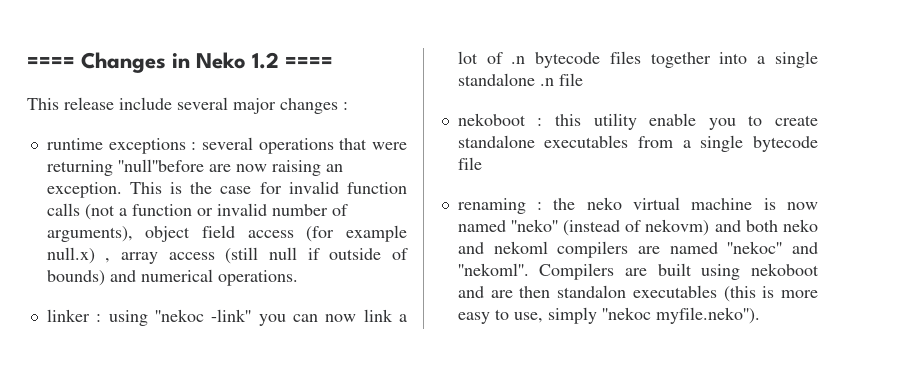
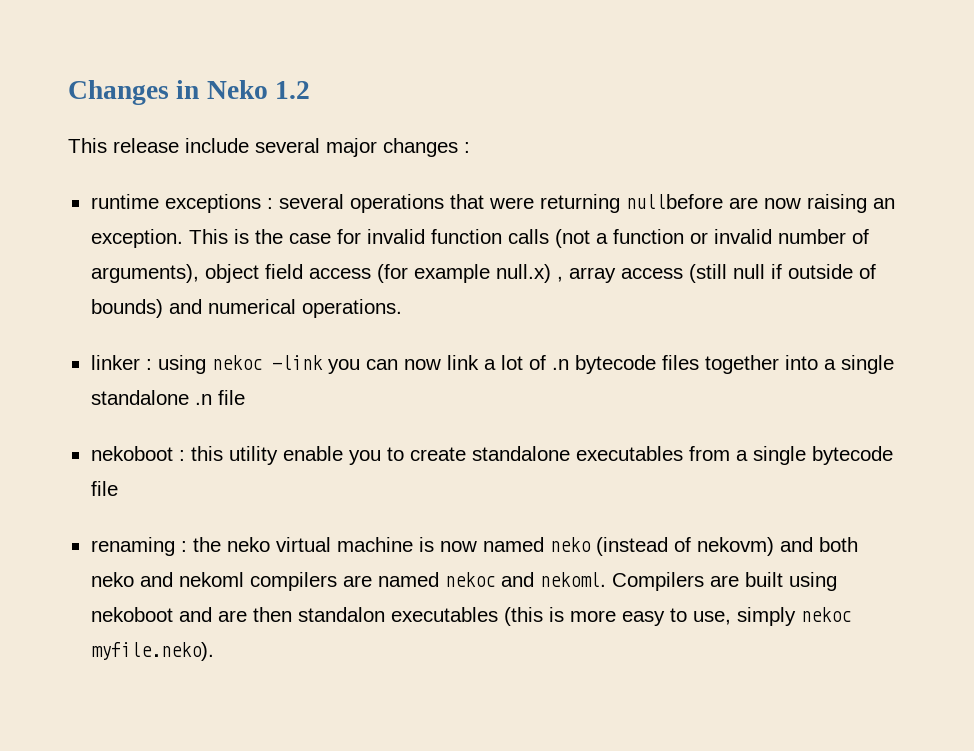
- ==== Changes in Neko 1.2 ====
+ Changes in Neko 1.2
- runtime exceptions : several operations that were returning ''null''before are now raising an exception.
+ runtime exceptions : several operations that were returning nullbefore are now raising an exception.
- linker : using ''nekoc -link'' you can now link a lot of .n bytecode files together into a single standalone .n file
+ linker : using nekoc -link you can now link a lot of .n bytecode files together into a single standalone .n file
- renaming : the neko virtual machine is now named ''neko'' (instead of nekovm) and both neko and nekoml compilers are named ''nekoc'' and ''nekoml''.
+ renaming : the neko virtual machine is now named neko (instead of nekovm) and both neko and nekoml compilers are named nekoc and nekoml.
- Compilers are built using nekoboot and are then standalon executables (this is more easy to use, simply ''nekoc myfile.neko'').
+ Compilers are built using nekoboot and are then standalon executables (this is more easy to use, simply nekoc myfile.neko).

